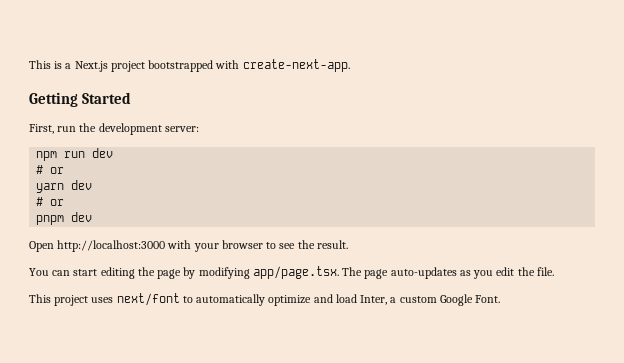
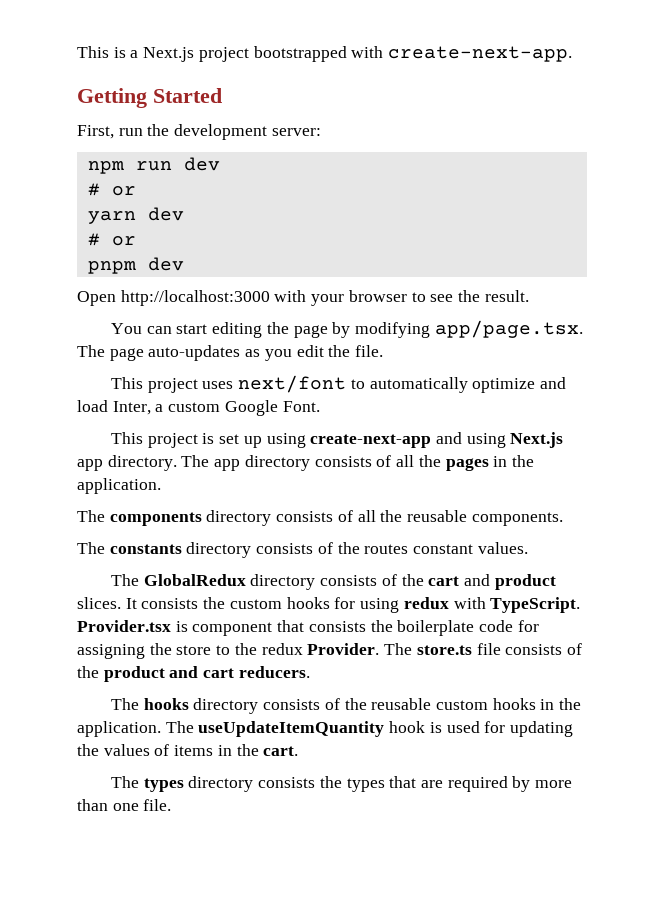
+ This project is set up using create-next-app and using Next.js app directory. The app directory consists of all the pages in the application.
+ The components directory consists of all the reusable components.
+ The constants directory consists of the routes constant values.
+ The GlobalRedux directory consists of the cart and product slices. It consists the custom hooks for using redux with TypeScript. Provider.tsx is component that consists the boilerplate code for assigning the store to the redux Provider. The store.ts file consists of the product and cart reducers.
+ The hooks directory consists of the reusable custom hooks in the application. The useUpdateItemQuantity hook is used for updating the values of items in the cart.
+ The types directory consists the types that are required by more than one file.

